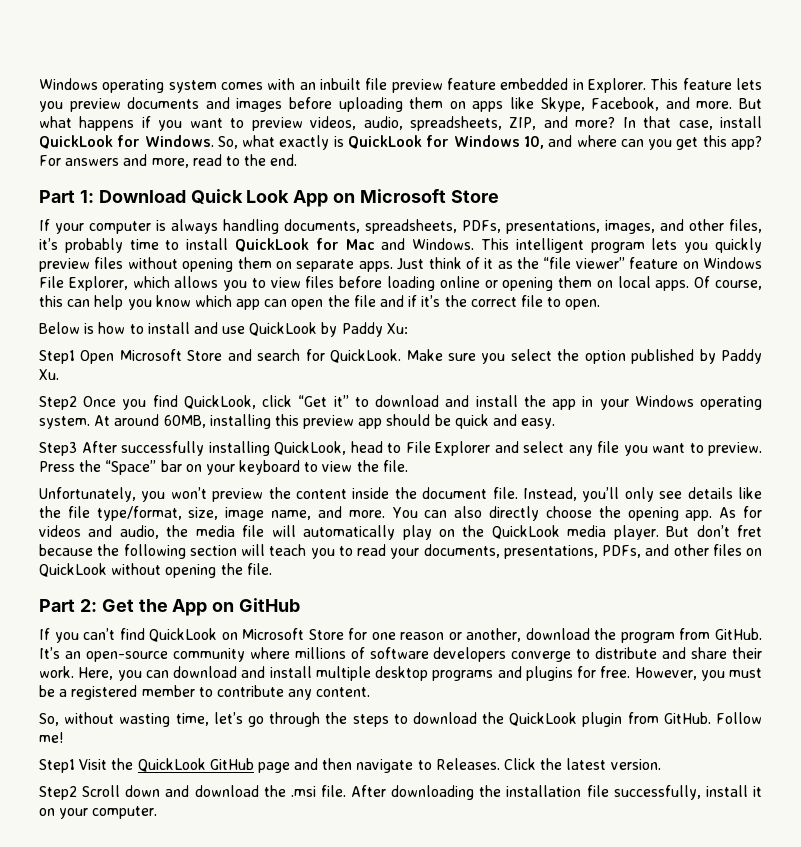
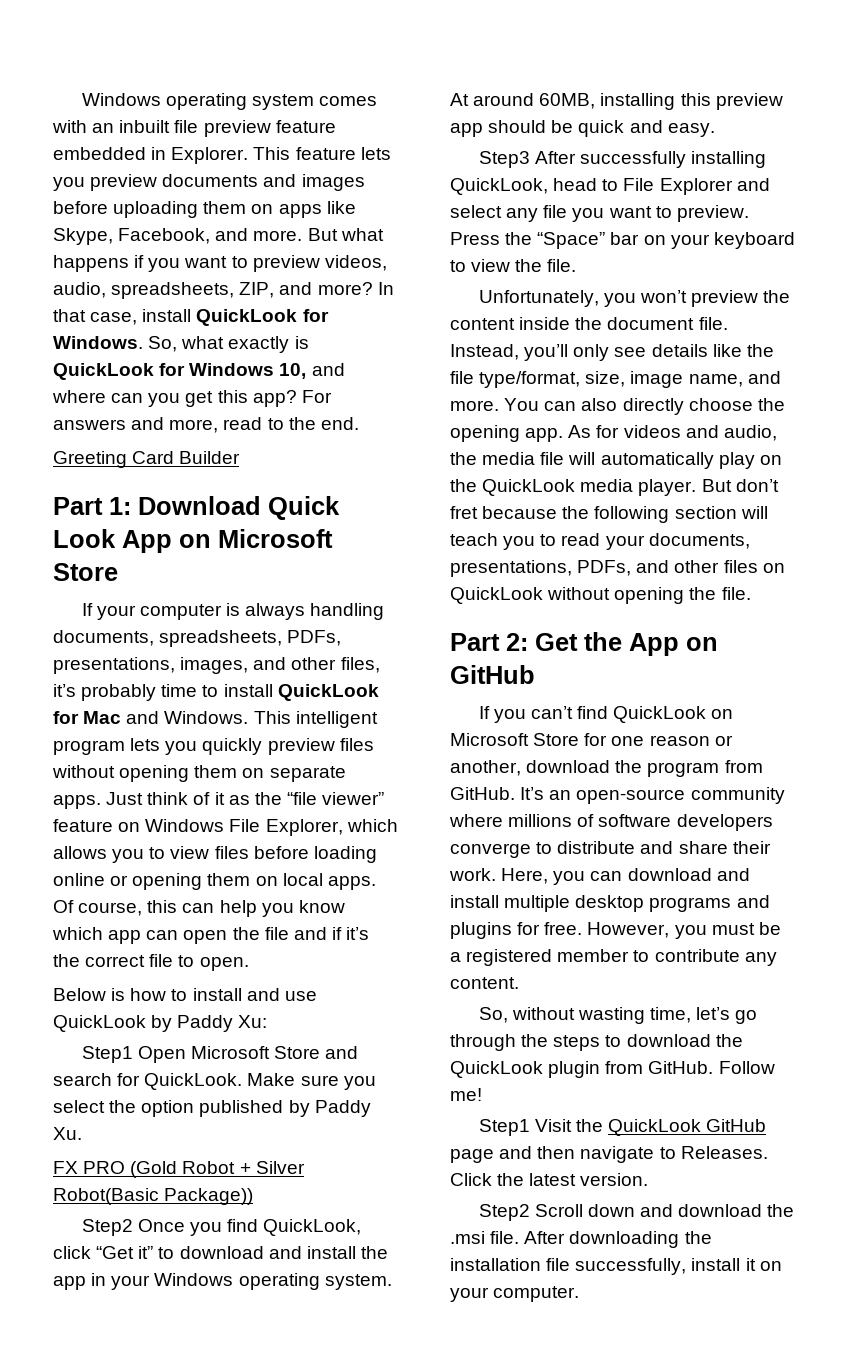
+ Greeting Card Builder
+ FX PRO (Gold Robot + Silver Robot(Basic Package))

